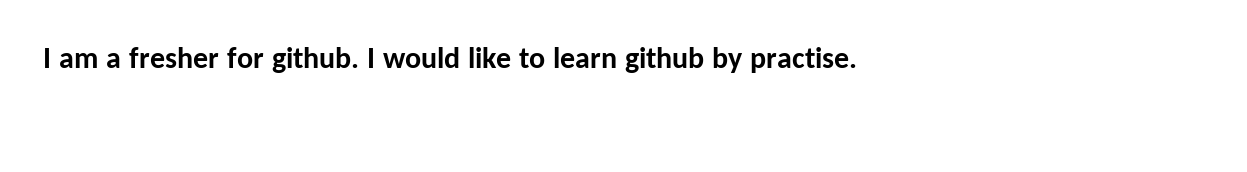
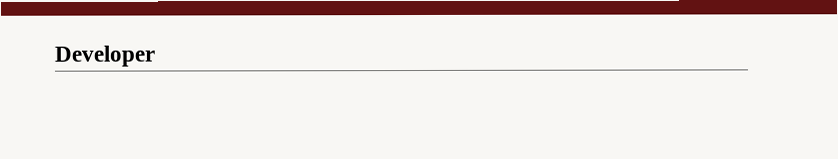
- I am a fresher for github. I would like to learn github by practise.
+ Developer

